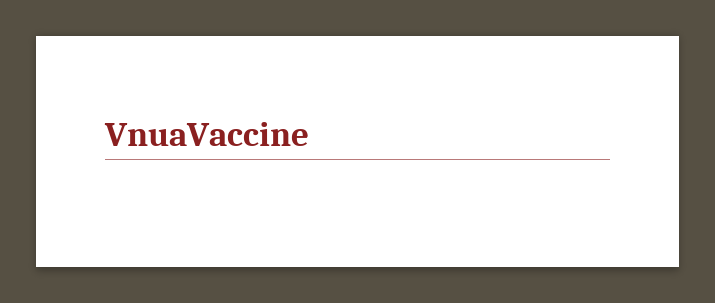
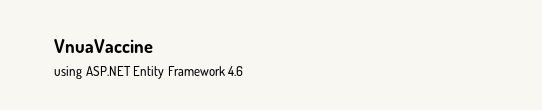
+ using ASP.NET Entity Framework 4.6

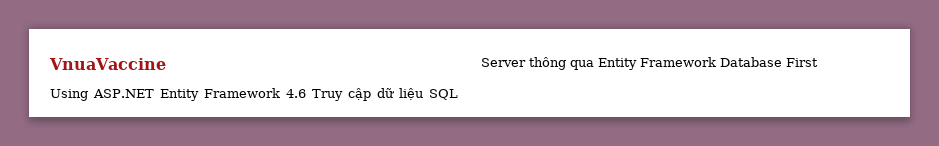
- using ASP.NET Entity Framework 4.6
+ Using ASP.NET Entity Framework 4.6 Truy cập dữ liệu SQL Server thông qua Entity Framework Database First

